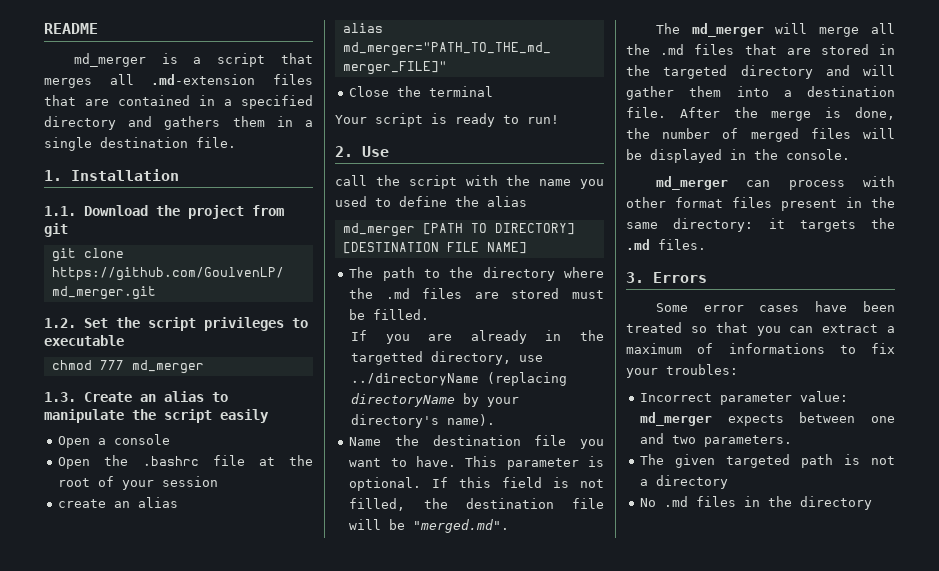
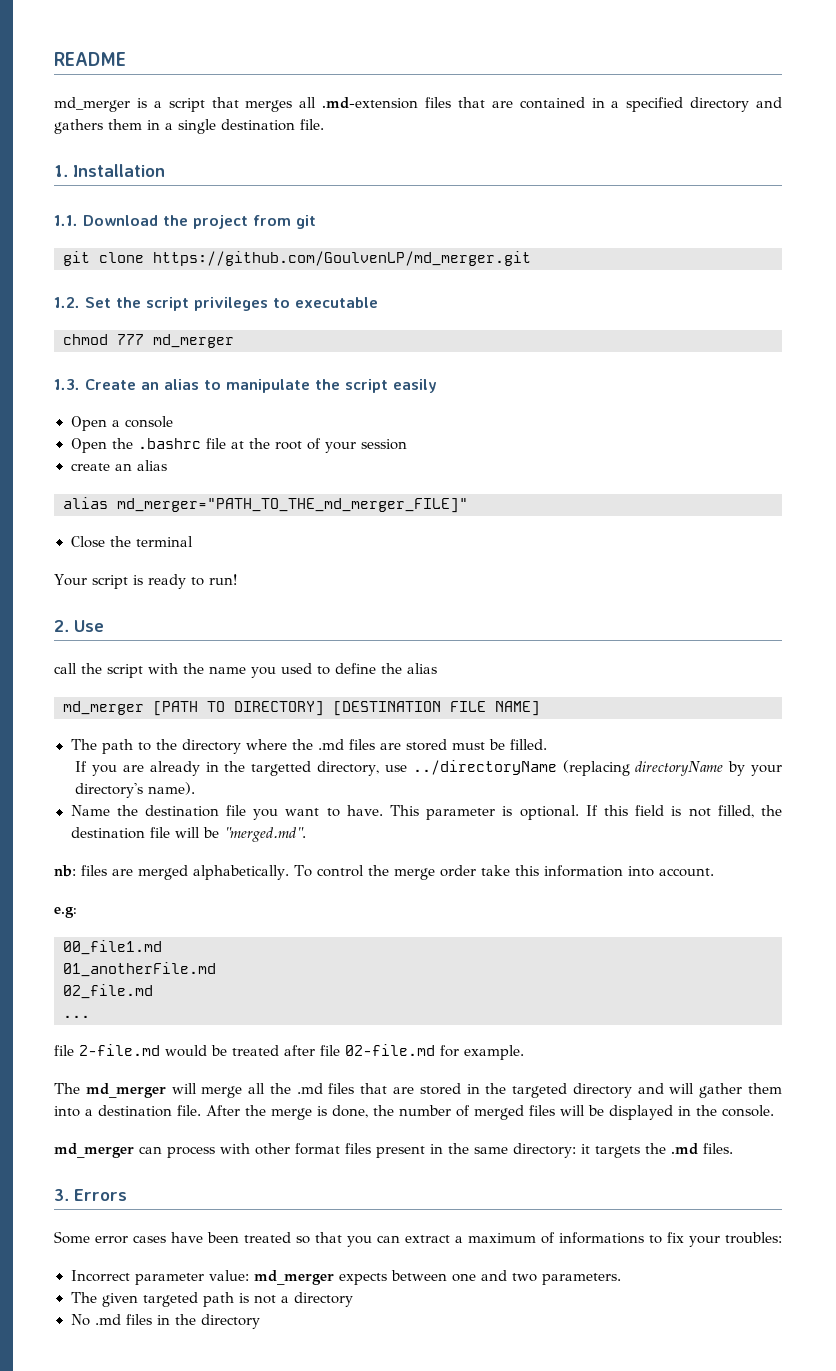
+ nb: files are merged alphabetically. To control the merge order take this information into account.
+ e.g:
+ 00_file1.md
+ 01_anotherFile.md
+ 02_file.md
+ ...
+ file 2-file.md would be treated after file 02-file.md for example.

